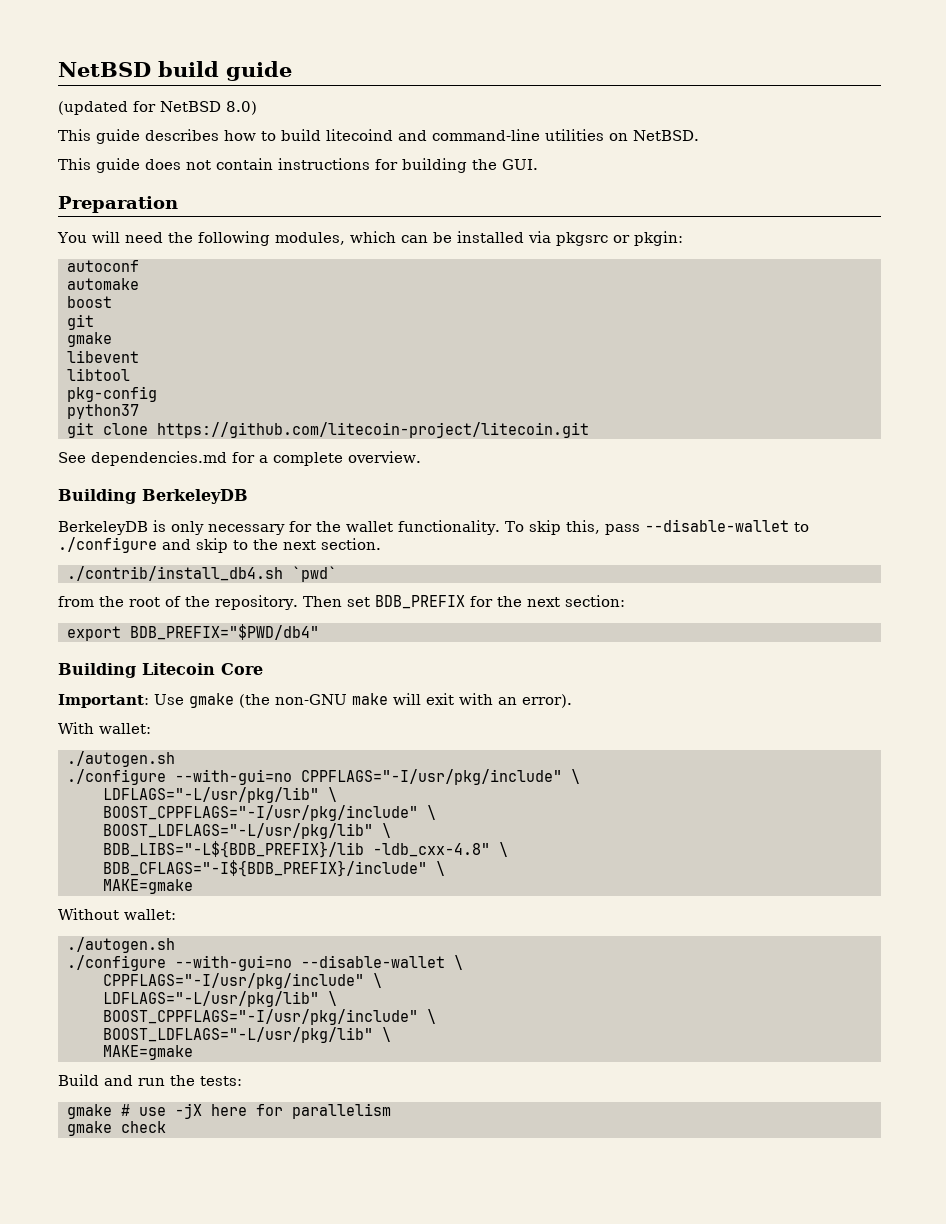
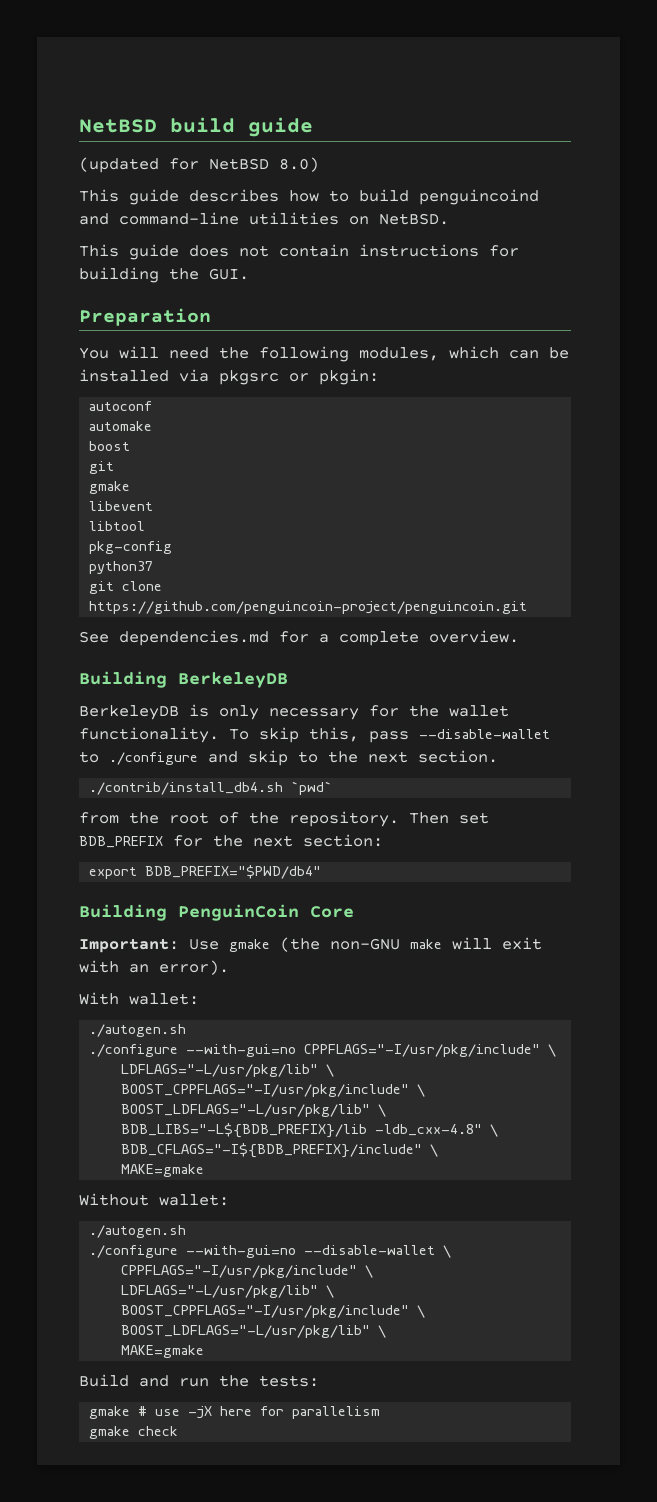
- This guide describes how to build litecoind and command-line utilities on NetBSD.
+ This guide describes how to build penguincoind and command-line utilities on NetBSD.
- git clone https://github.com/litecoin-project/litecoin.git
+ git clone https://github.com/penguincoin-project/penguincoin.git
- Building Litecoin Core
+ Building PenguinCoin Core

